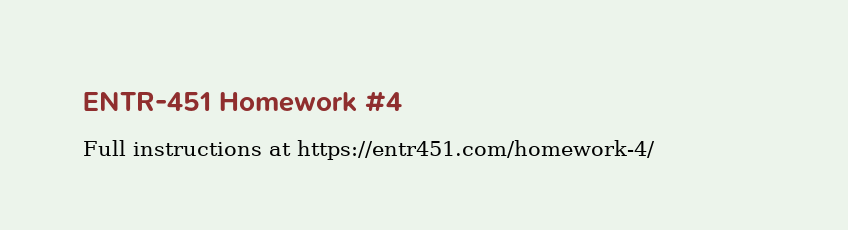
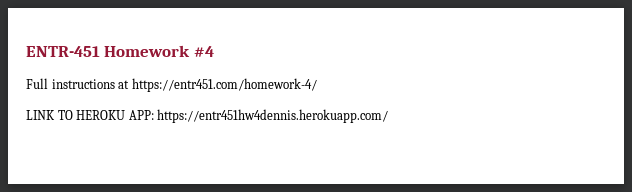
+ LINK TO HEROKU APP: https://entr451hw4dennis.herokuapp.com/

